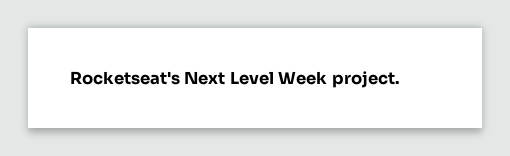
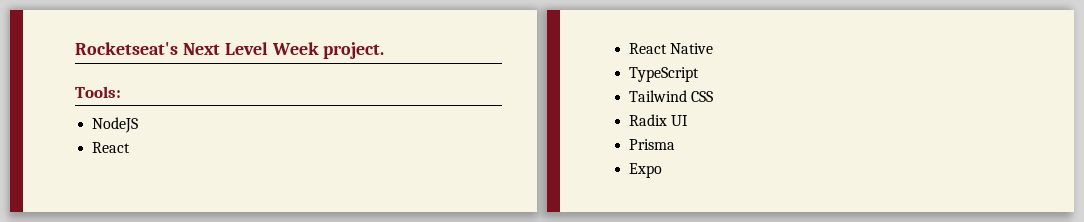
+ Tools:
+ NodeJS
+ React
+ React Native
+ TypeScript
+ Tailwind CSS
+ Radix UI
+ Prisma
+ Expo

